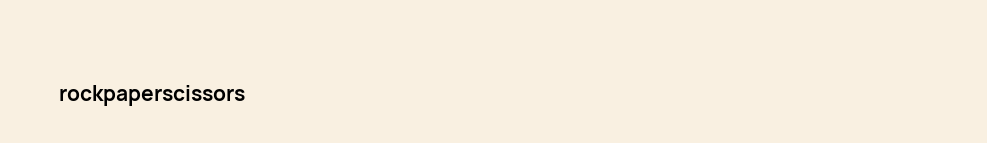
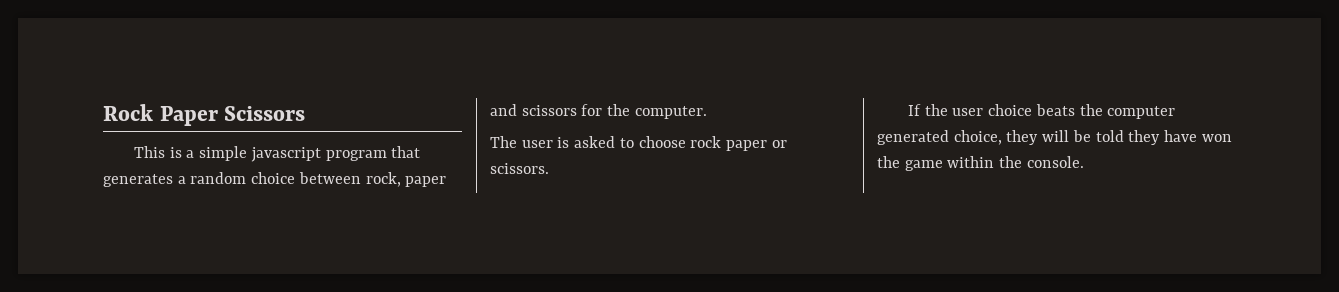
- rockpaperscissors
+ Rock Paper Scissors
+ This is a simple javascript program that generates a random choice between rock, paper and scissors for the computer.
+ The user is asked to choose rock paper or scissors.
+ If the user choice beats the computer generated choice, they will be told they have won the game within the console.

